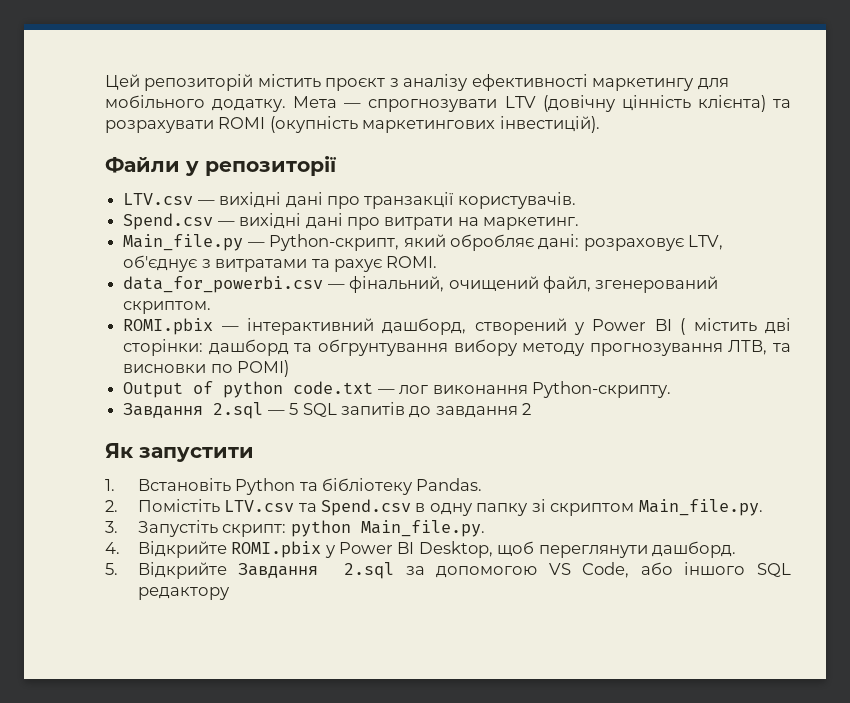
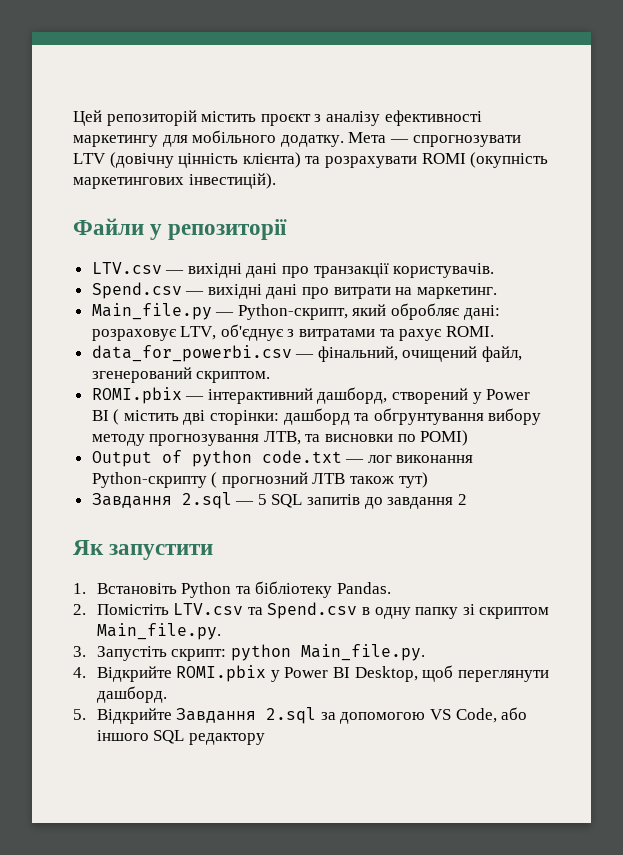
- Output of python code.txt — лог виконання Python-скрипту.
+ Output of python code.txt — лог виконання Python-скрипту ( прогнозний ЛТВ також тут)

